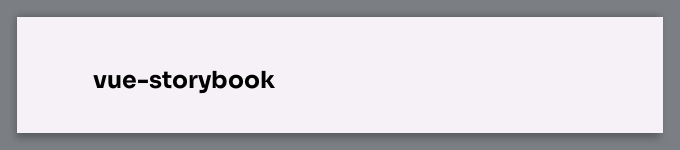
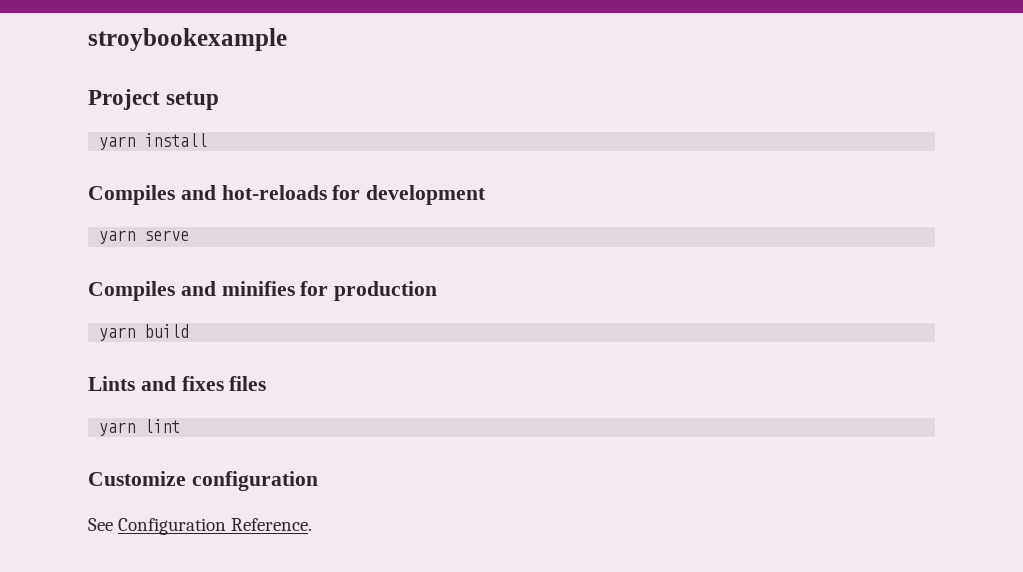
- vue-storybook
+ stroybookexample
+ Project setup
+ yarn install
+ Compiles and hot-reloads for development
+ yarn serve
+ Compiles and minifies for production
+ yarn build
+ Lints and fixes files
+ yarn lint
+ Customize configuration
+ See Configuration Reference.

